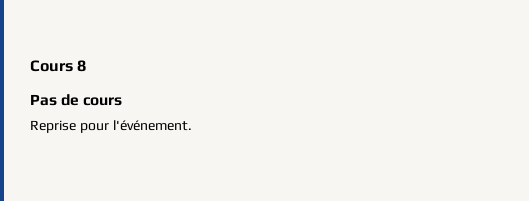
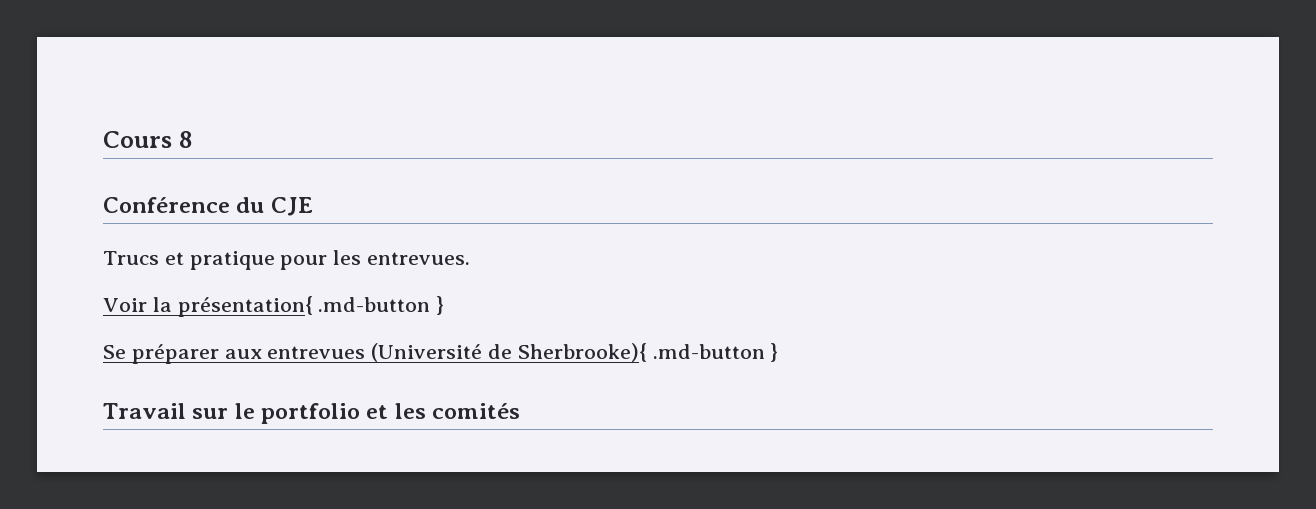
- Pas de cours
- Reprise pour l'événement.
+ Conférence du CJE
+ Trucs et pratique pour les entrevues.
+ Voir la présentation{ .md-button }
+ Se préparer aux entrevues (Université de Sherbrooke){ .md-button }
+ Travail sur le portfolio et les comités

